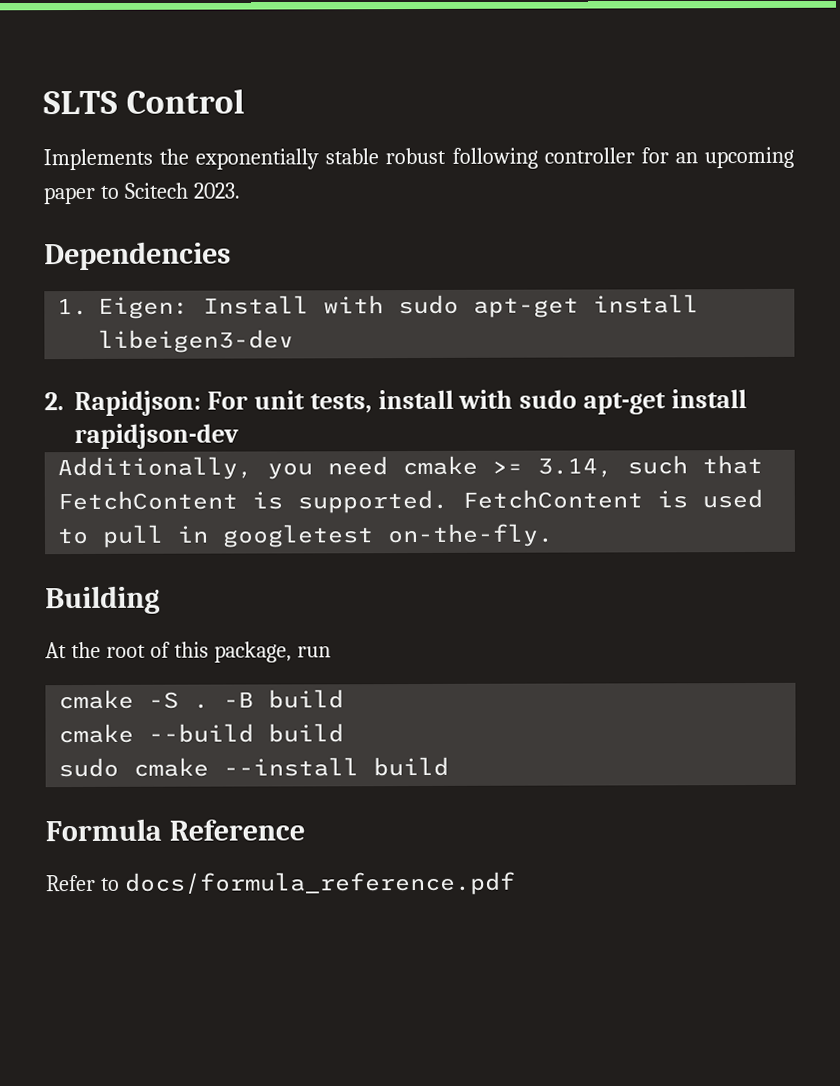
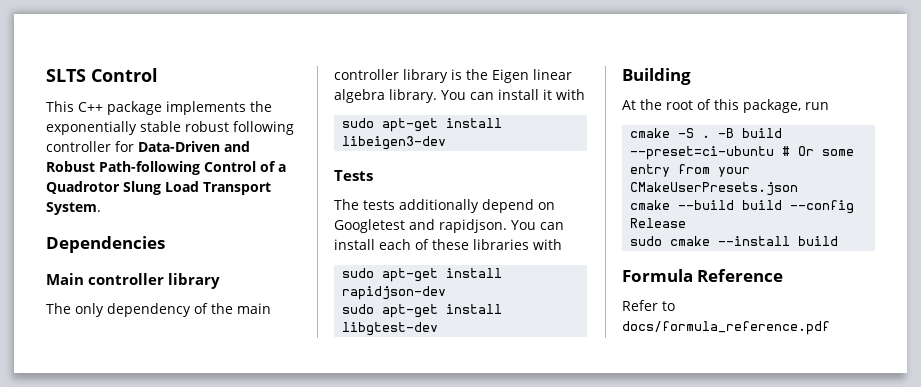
- Implements the exponentially stable robust following controller for an upcoming paper to Scitech 2023.
+ This C++ package implements the exponentially stable robust following controller for Data-Driven and Robust Path-following Control of a Quadrotor Slung Load Transport System.
  Dependencies
- 1. Eigen: Install with sudo apt-get install libeigen3-dev
+ Main controller library
+ The only dependency of the main controller library is the Eigen linear algebra library. You can install it with
+ sudo apt-get install libeigen3-dev
- 2. Rapidjson: For unit tests, install with sudo apt-get install rapidjson-dev
+ Tests
+ The tests additionally depend on Googletest and rapidjson. You can install each of these libraries with
+ sudo apt-get install rapidjson-dev
- Additionally, you need cmake >= 3.14, such that FetchContent is supported. FetchContent is used to pull in googletest on-the-fly.
+ sudo apt-get install libgtest-dev
- -B build
+ -B build --preset=ci-ubuntu # Or some entry from your CMakeUserPresets.json
- cmake --build build
+ cmake --build build --config Release

